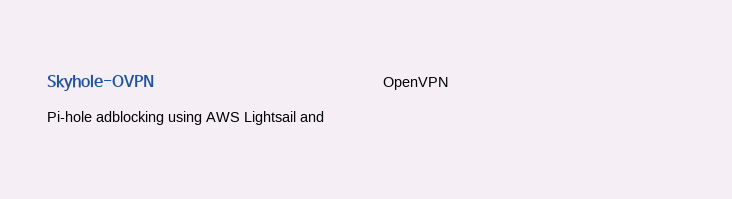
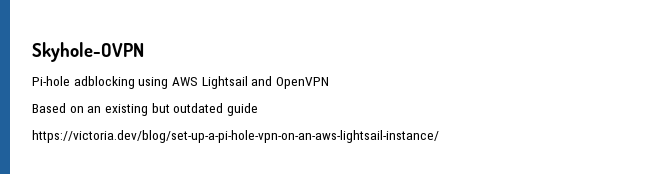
+ Based on an existing but outdated guide
+ https://victoria.dev/blog/set-up-a-pi-hole-vpn-on-an-aws-lightsail-instance/

